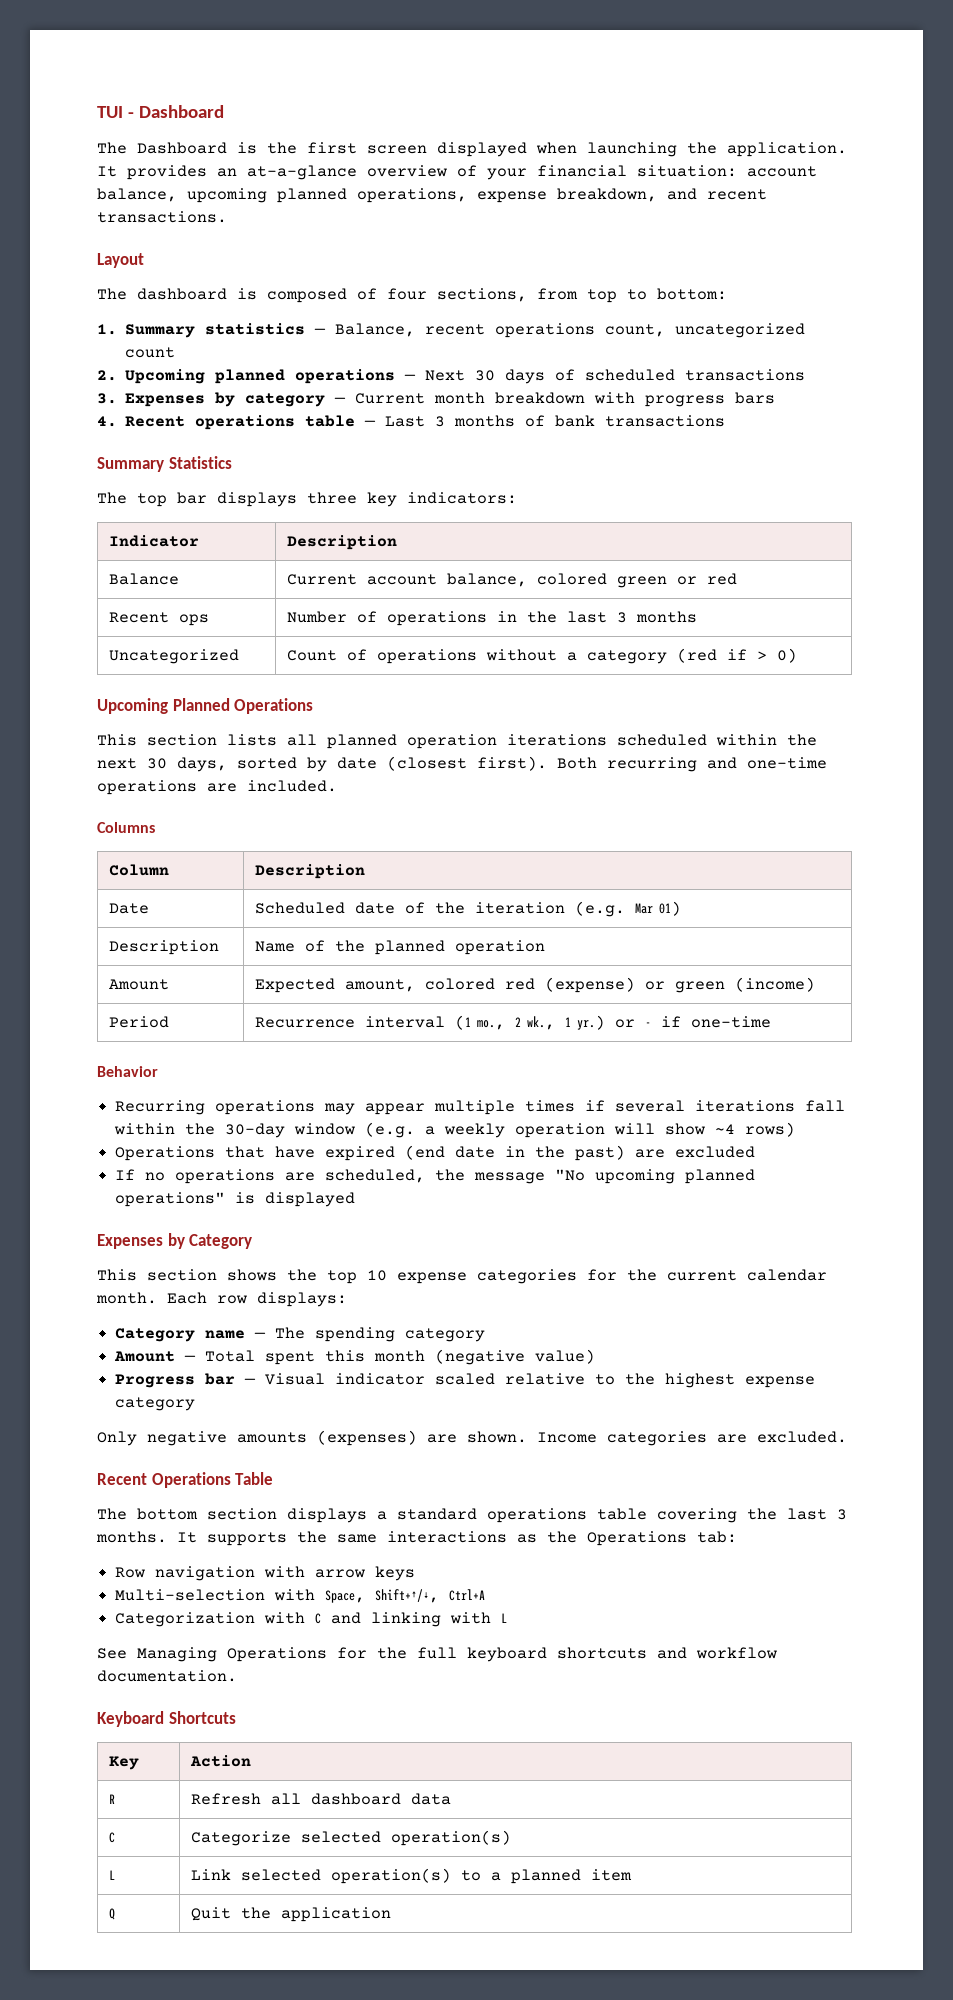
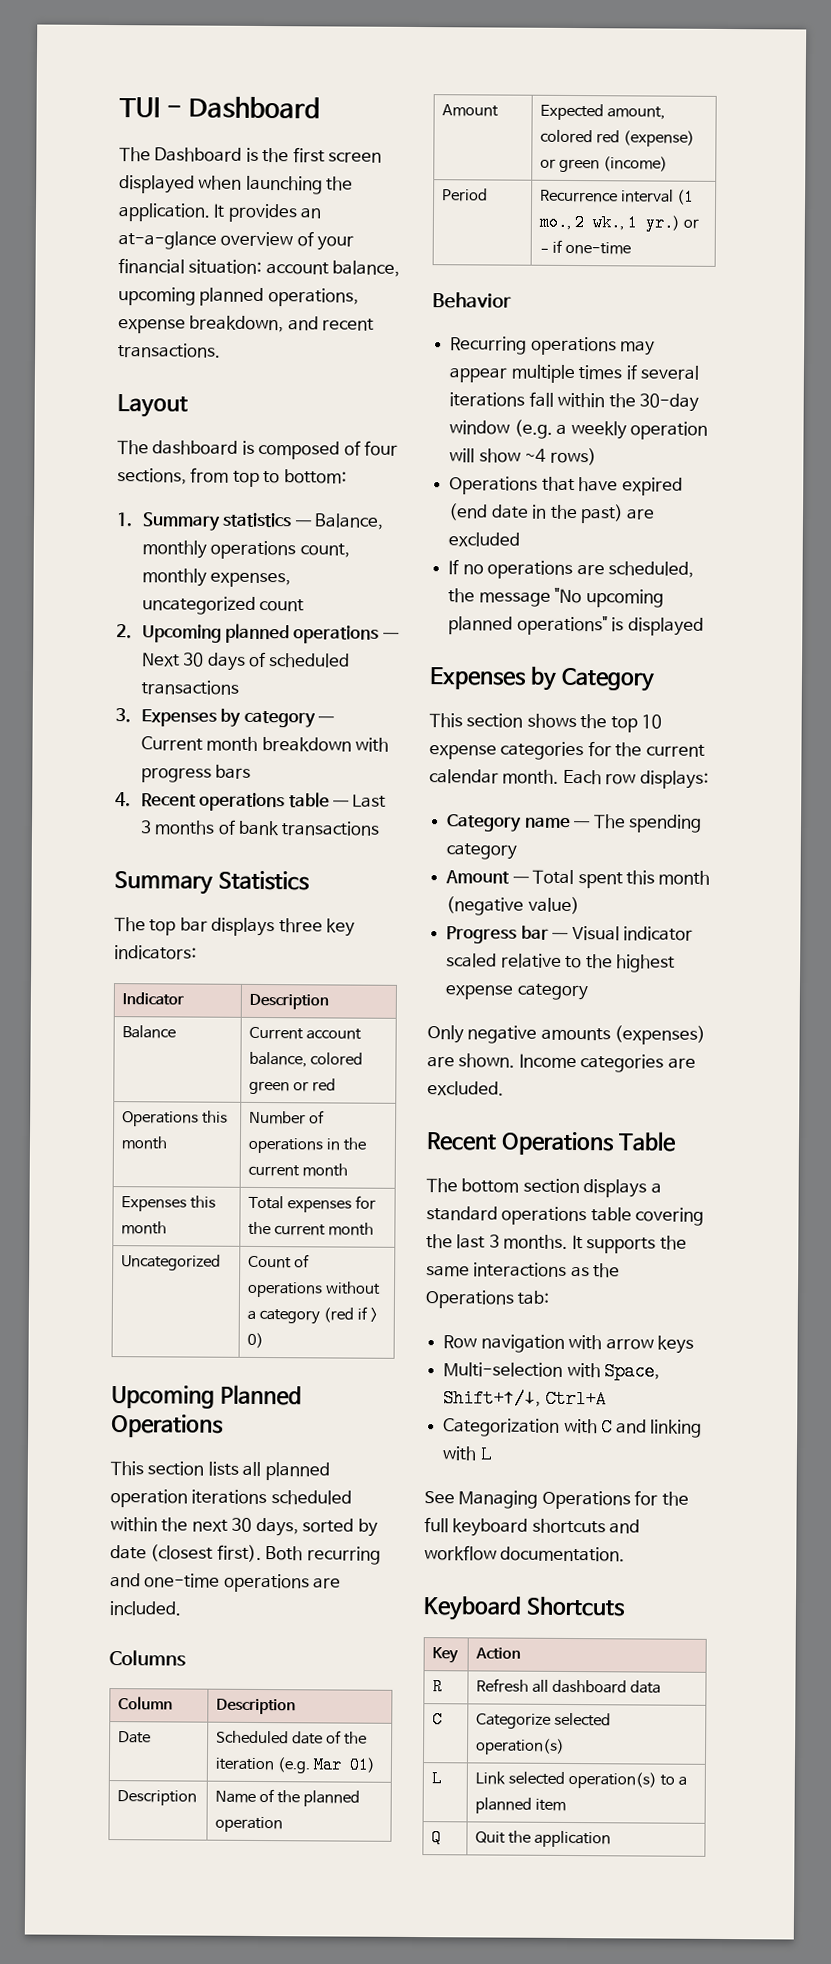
- 1. Summary statistics — Balance, recent operations count, uncategorized count
+ 1. Summary statistics — Balance, monthly operations count, monthly expenses, uncategorized count
- Recent ops | Number of operations in the last 3 months
+ Operations this month | Number of operations in the current month
+ Expenses this month | Total expenses for the current month

